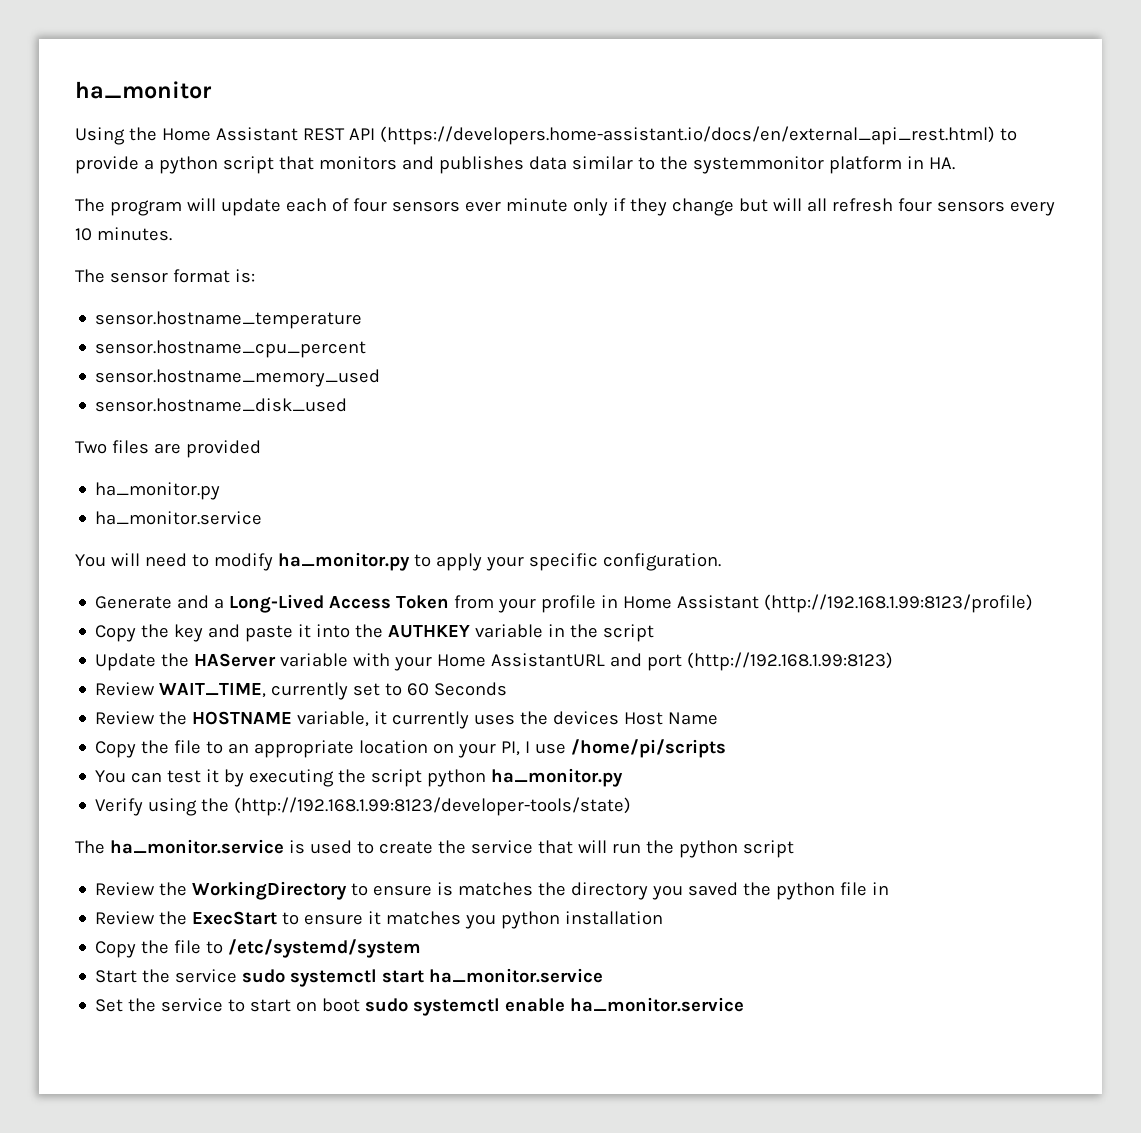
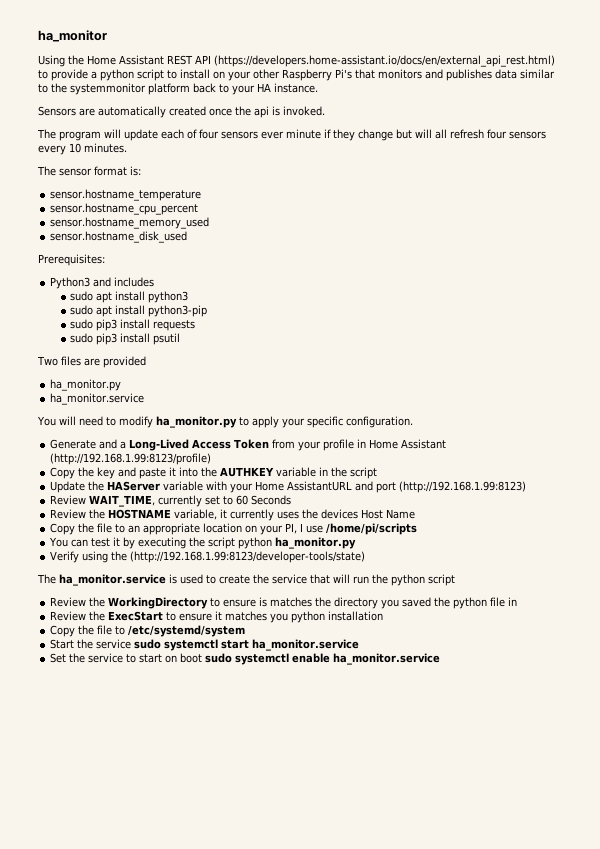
- Using the Home Assistant REST API (https://developers.home-assistant.io/docs/en/external_api_rest.html) to provide a python script that monitors and publishes data similar to the systemmonitor platform in HA.
+ Using the Home Assistant REST API (https://developers.home-assistant.io/docs/en/external_api_rest.html) to provide a python script to install on your other Raspberry Pi's that monitors and publishes data similar to the systemmonitor platform back to your HA instance.
+ Sensors are automatically created once the api is invoked.
- The program will update each of four sensors ever minute only if they change but will all refresh four sensors every 10 minutes.
+ The program will update each of four sensors ever minute if they change but will all refresh four sensors every 10 minutes.
+ Prerequisites:
+ Python3 and includes
+ sudo apt install python3
+ sudo apt install python3-pip
+ sudo pip3 install requests
+ sudo pip3 install psutil

